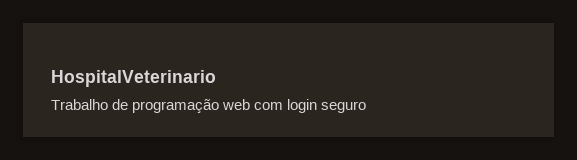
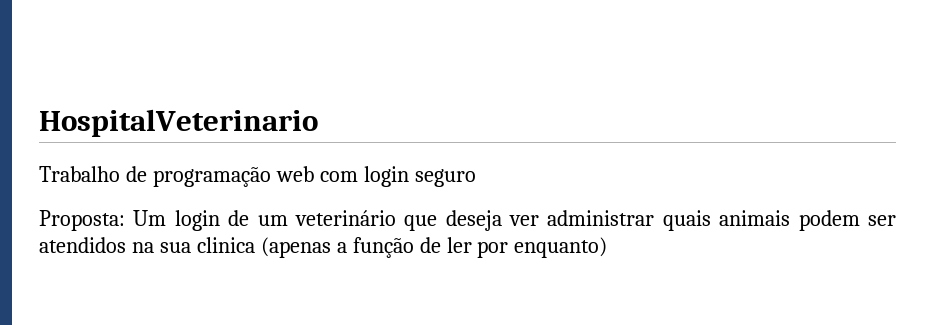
+ Proposta: Um login de um veterinário que deseja ver administrar quais animais podem ser atendidos na sua clinica (apenas a função de ler por enquanto)

